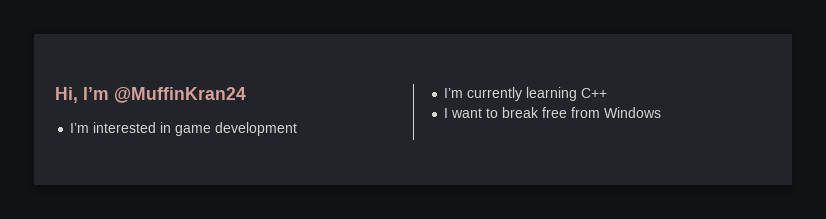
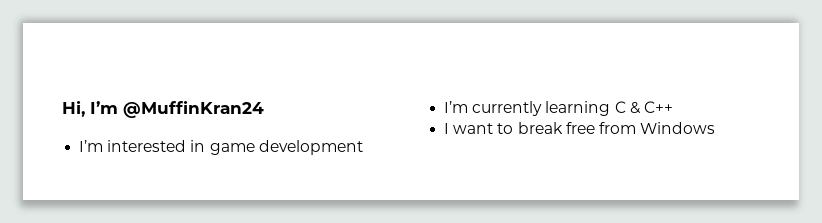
- I’m currently learning C++
+ I’m currently learning C & C++

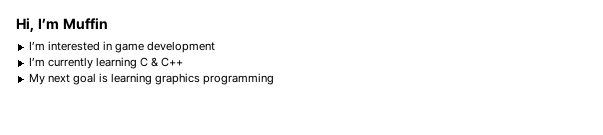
- Hi, I’m @MuffinKran24
+ Hi, I’m Muffin
- I want to break free from Windows
+ My next goal is learning graphics programming

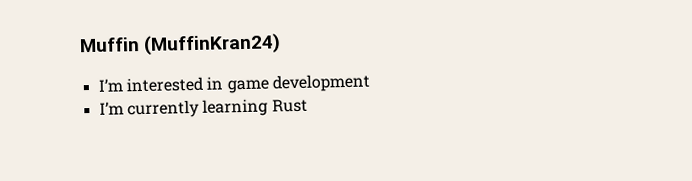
- Hi, I’m Muffin
+ Muffin (MuffinKran24)
- I’m currently learning C & C++
- My next goal is learning graphics programming
+ I’m currently learning Rust

